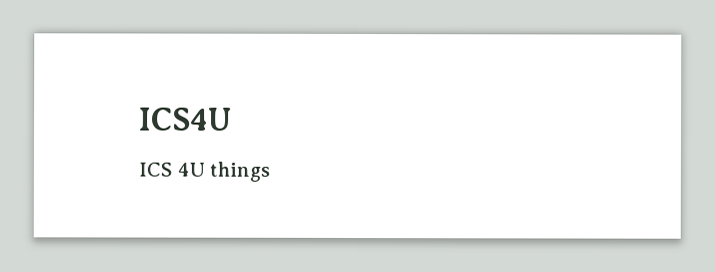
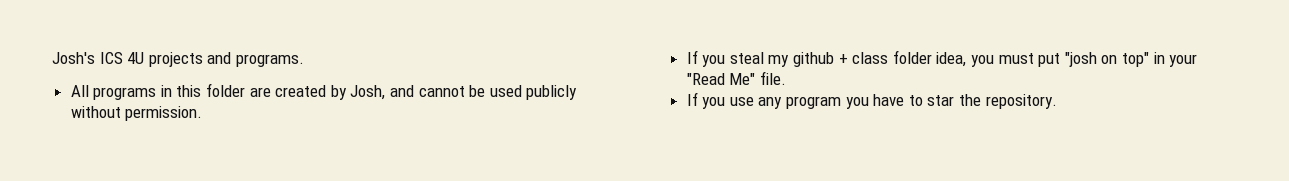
- ICS4U
- ICS 4U things
+ Josh's ICS 4U projects and programs.
+ All programs in this folder are created by Josh, and cannot be used publicly without permission.
+ If you steal my github + class folder idea, you must put "josh on top" in your "Read Me" file.
+ If you use any program you have to star the repository.

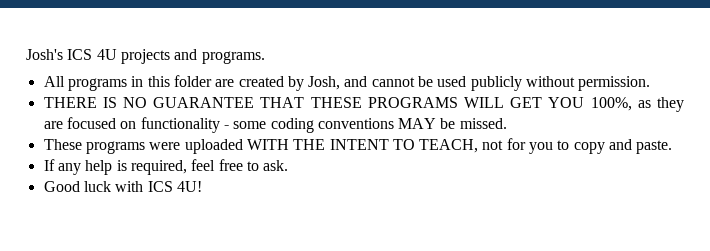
- If you steal my github + class folder idea, you must put "josh on top" in your "Read Me" file.
- If you use any program you have to star the repository.
+ THERE IS NO GUARANTEE THAT THESE PROGRAMS WILL GET YOU 100%, as they are focused on functionality - some coding conventions MAY be missed.
+ These programs were uploaded WITH THE INTENT TO TEACH, not for you to copy and paste.
+ If any help is required, feel free to ask.
+ Good luck with ICS 4U!

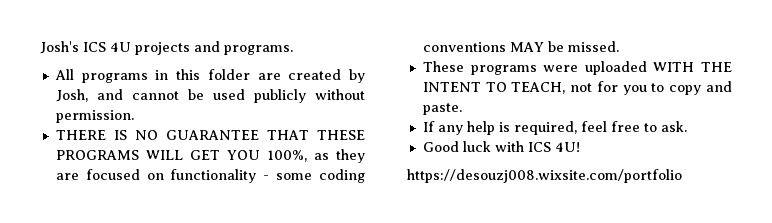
+ https://desouzj008.wixsite.com/portfolio

